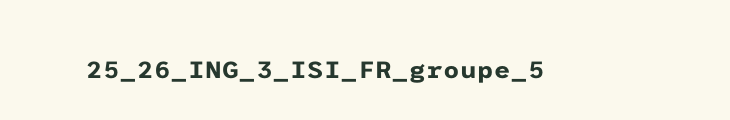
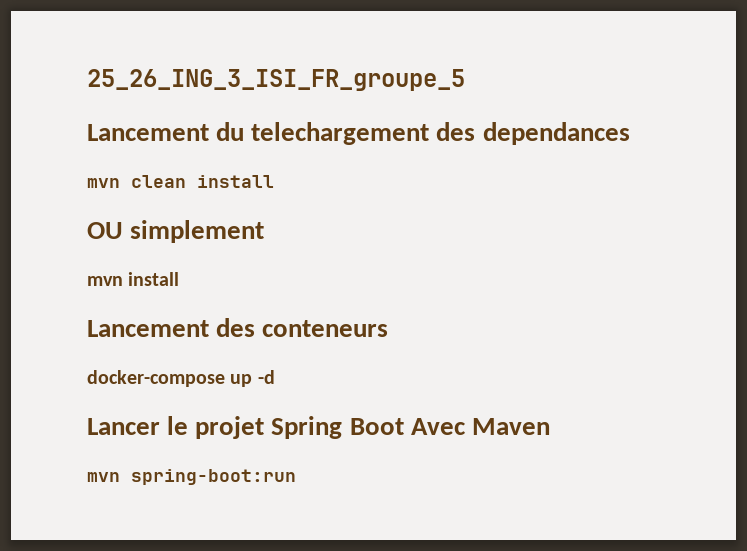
+ Lancement du telechargement des dependances
+ mvn clean install
+ OU simplement
+ mvn install
+ Lancement des conteneurs
+ docker-compose up -d
+ Lancer le projet Spring Boot Avec Maven
+ mvn spring-boot:run

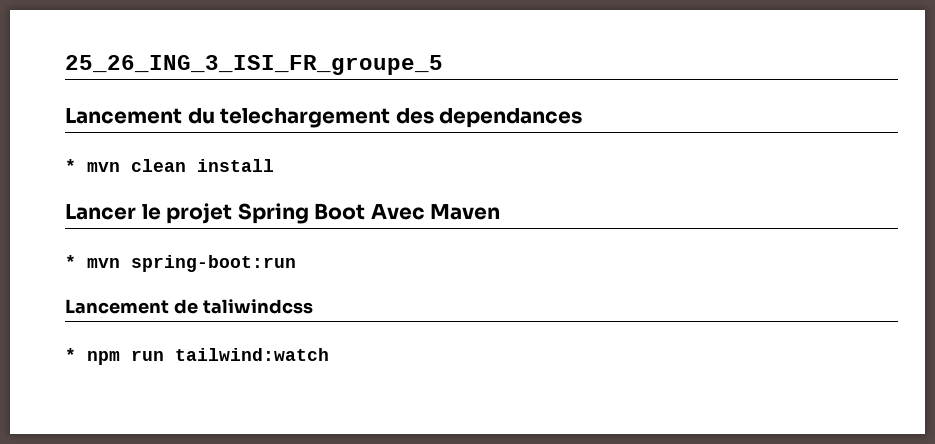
- mvn clean install
+ * mvn clean install
- OU simplement
- mvn install
- Lancement des conteneurs
- docker-compose up -d
- mvn spring-boot:run
+ * mvn spring-boot:run
+ Lancement de taliwindcss
+ * npm run tailwind:watch

